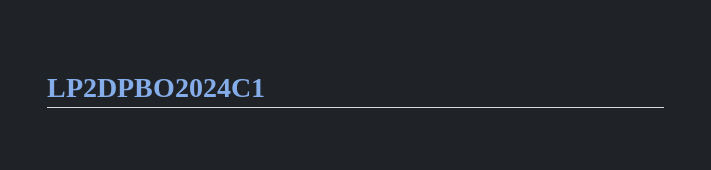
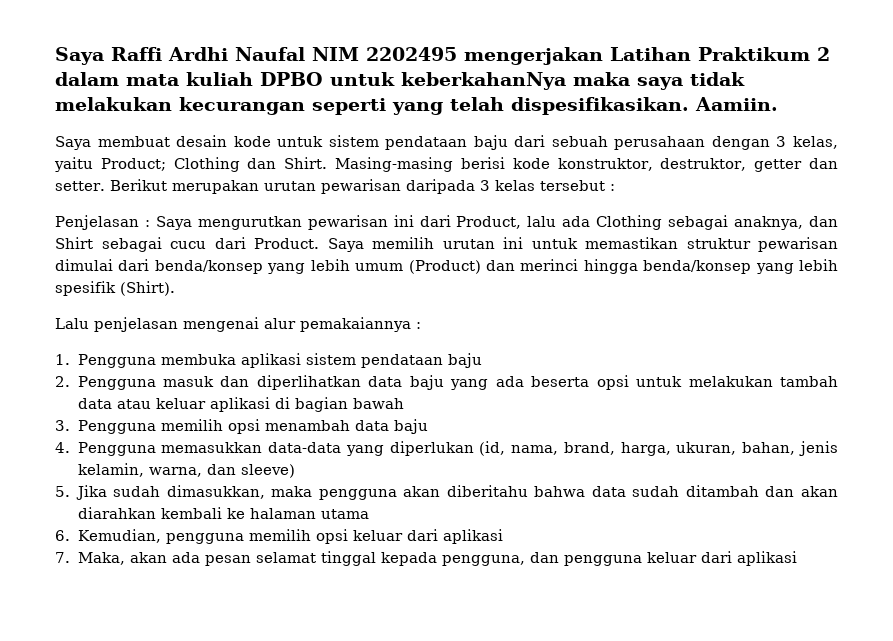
- LP2DPBO2024C1
+ Saya Raffi Ardhi Naufal NIM 2202495 mengerjakan Latihan Praktikum 2 dalam mata kuliah DPBO untuk keberkahanNya maka saya tidak melakukan kecurangan seperti yang telah dispesifikasikan. Aamiin.
+ Saya membuat desain kode untuk sistem pendataan baju dari sebuah perusahaan dengan 3 kelas, yaitu Product; Clothing dan Shirt. Masing-masing berisi kode konstruktor, destruktor, getter dan setter. Berikut merupakan urutan pewarisan daripada 3 kelas tersebut :
+ Penjelasan : Saya mengurutkan pewarisan ini dari Product, lalu ada Clothing sebagai anaknya, dan Shirt sebagai cucu dari Product. Saya memilih urutan ini untuk memastikan struktur pewarisan dimulai dari benda/konsep yang lebih umum (Product) dan merinci hingga benda/konsep yang lebih spesifik (Shirt).
+ Lalu penjelasan mengenai alur pemakaiannya :
+ 1. Pengguna membuka aplikasi sistem pendataan baju
+ 2. Pengguna masuk dan diperlihatkan data baju yang ada beserta opsi untuk melakukan tambah data atau keluar aplikasi di bagian bawah
+ 3. Pengguna memilih opsi menambah data baju
+ 4. Pengguna memasukkan data-data yang diperlukan (id, nama, brand, harga, ukuran, bahan, jenis kelamin, warna, dan sleeve)
+ 5. Jika sudah dimasukkan, maka pengguna akan diberitahu bahwa data sudah ditambah dan akan diarahkan kembali ke halaman utama
+ 6. Kemudian, pengguna memilih opsi keluar dari aplikasi
+ 7. Maka, akan ada pesan selamat tinggal kepada pengguna, dan pengguna keluar dari aplikasi

